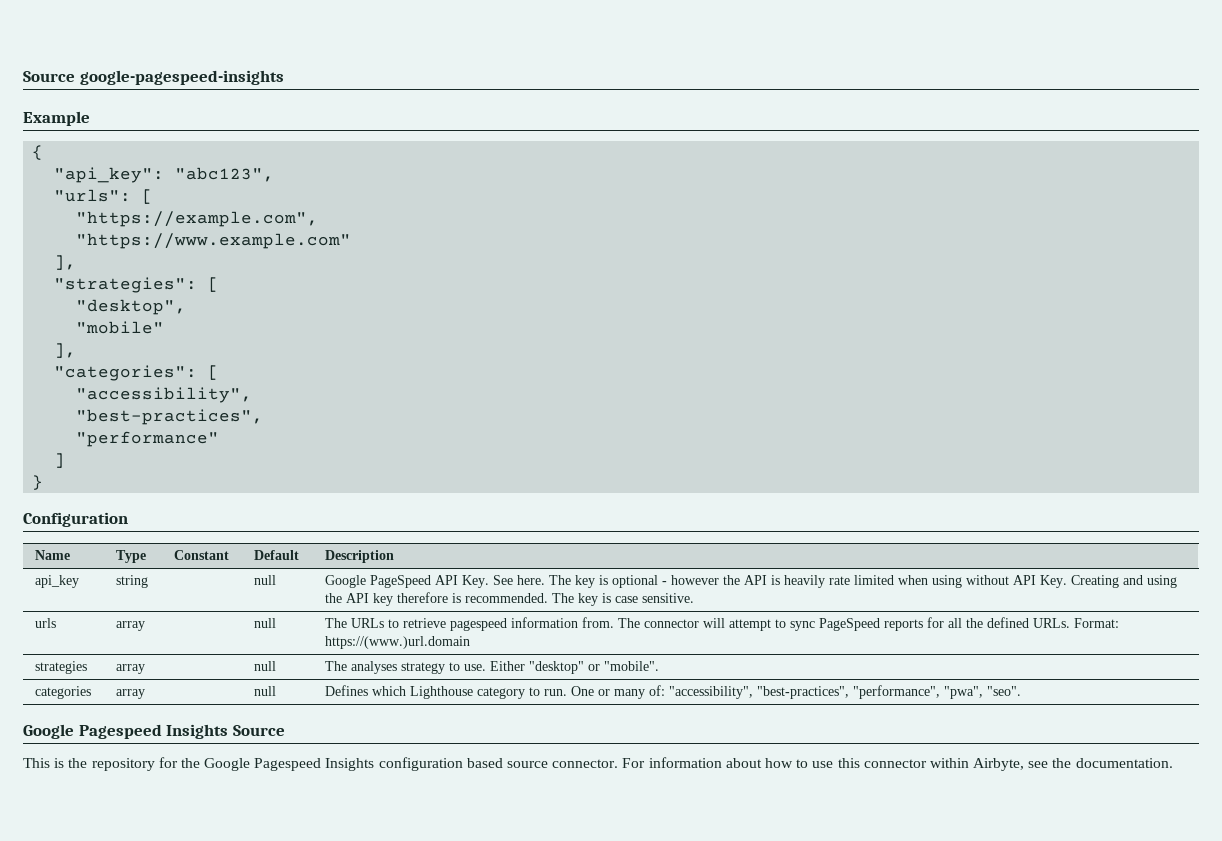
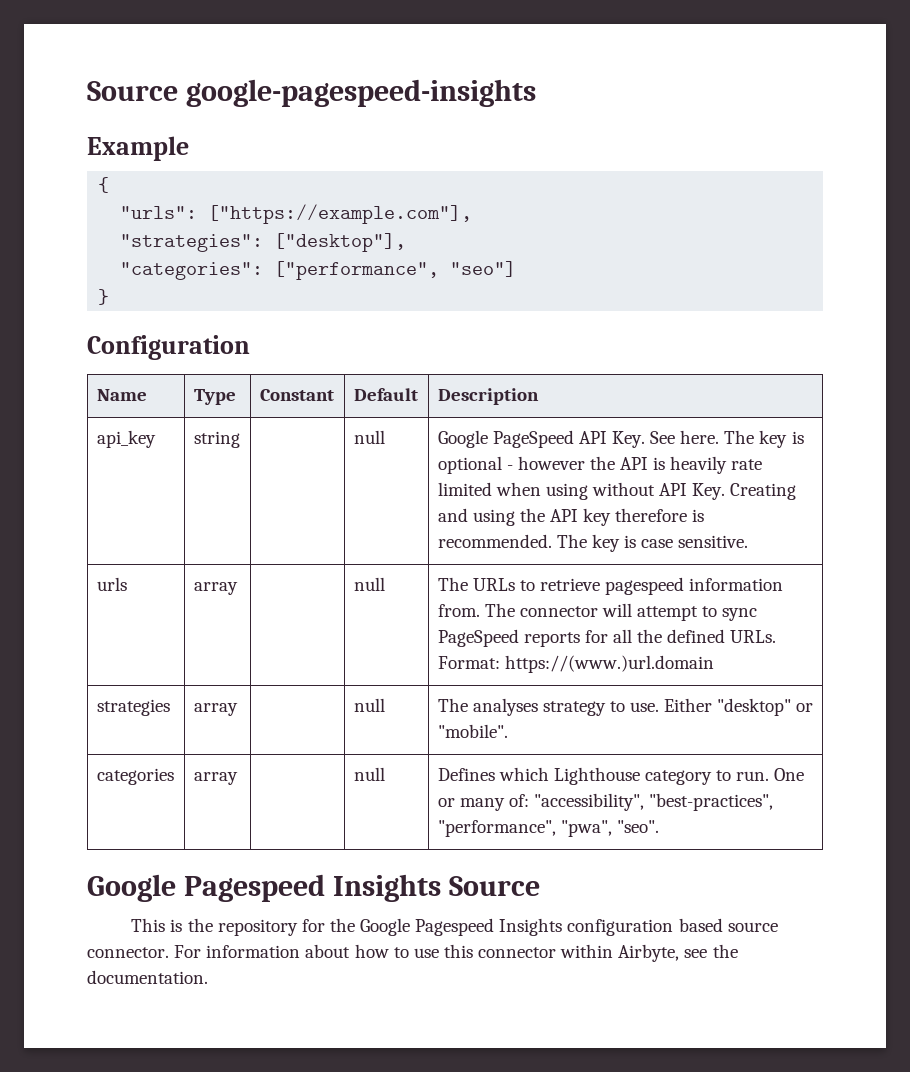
- "api_key": "abc123",
- "urls": [
- "https://example.com",
- "https://www.example.com"
- ],
- "strategies": [
- "desktop",
- "mobile"
- ],
- "categories": [
- "accessibility",
- "best-practices",
- "performance"
- ]
+ "urls": ["https://example.com"],
+ "strategies": ["desktop"],
+ "categories": ["performance", "seo"]

